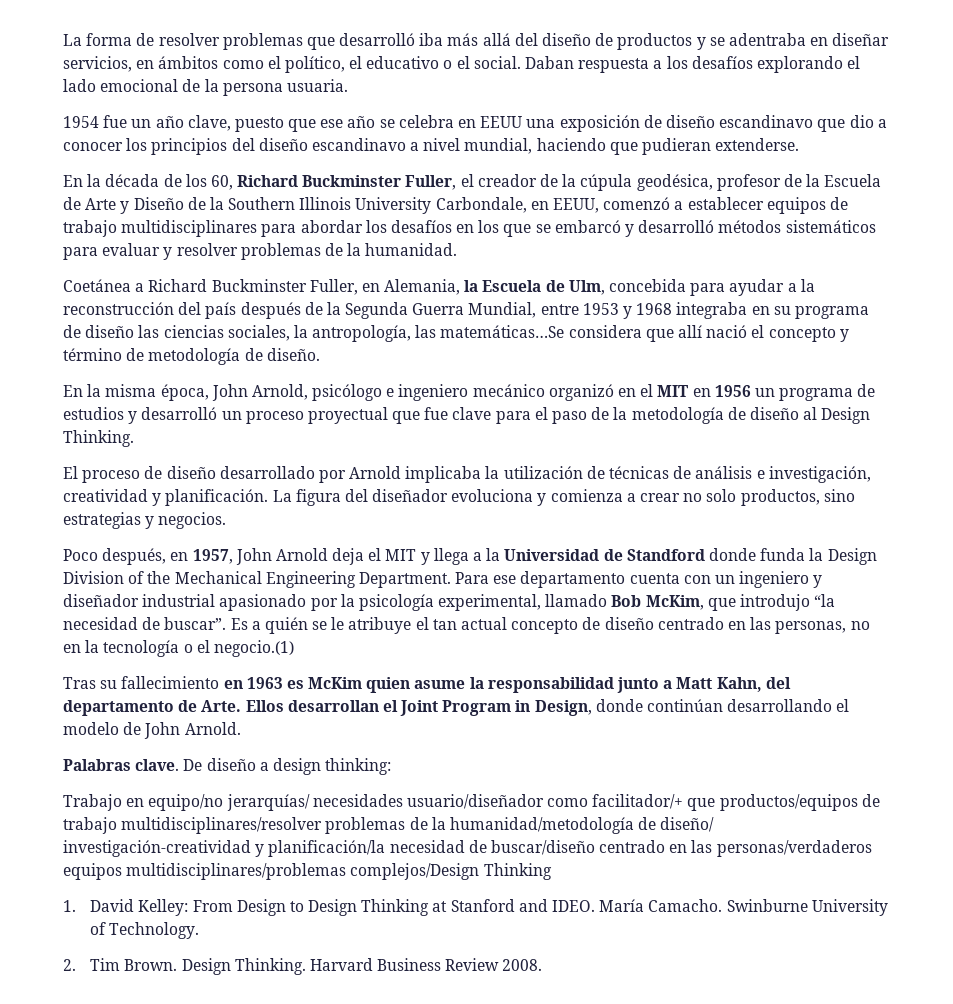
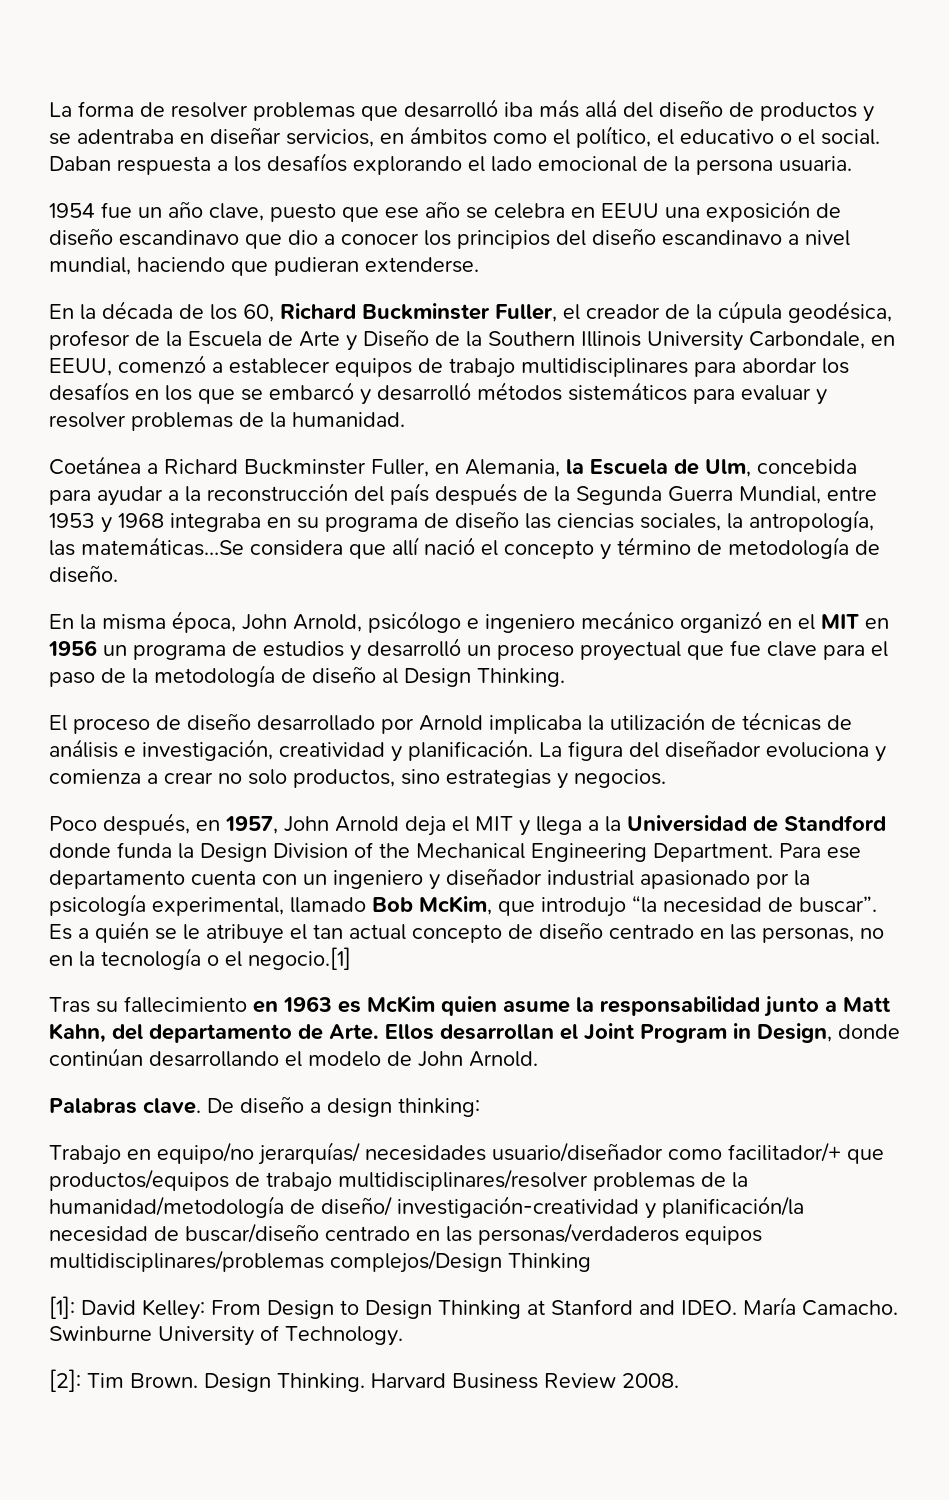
- Es a quién se le atribuye el tan actual concepto de diseño centrado en las personas, no en la tecnología o el negocio.(1)
+ Es a quién se le atribuye el tan actual concepto de diseño centrado en las personas, no en la tecnología o el negocio.[1]
- 1. David Kelley: From Design to Design Thinking at Stanford and IDEO.
+ [1]: David Kelley: From Design to Design Thinking at Stanford and IDEO.
- 2. Tim Brown.
+ [2]: Tim Brown.

